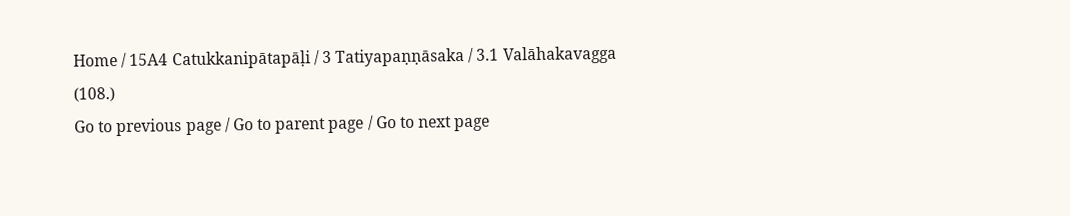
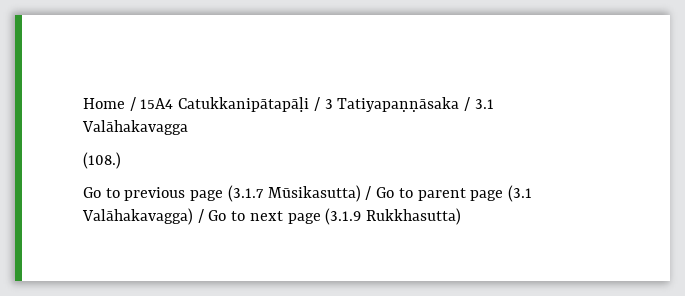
- Go to previous page / Go to parent page / Go to next page
+ Go to previous page (3.1.7 Mūsikasutta) / Go to parent page (3.1 Valāhakavagga) / Go to next page (3.1.9 Rukkhasutta)

